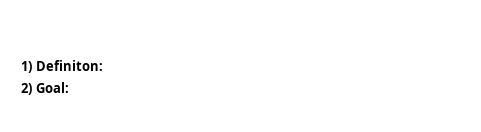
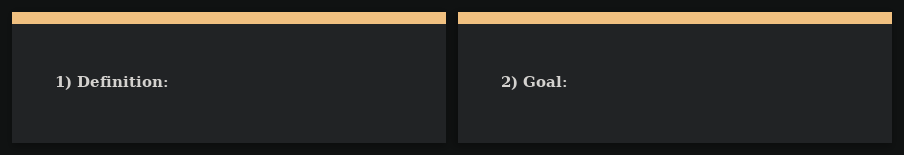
- 1) Definiton:
+ 1) Definition:

